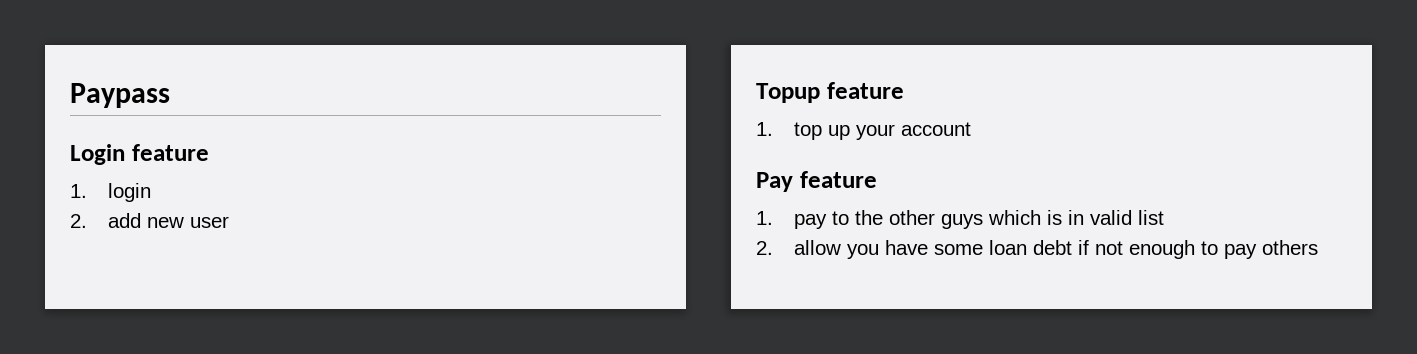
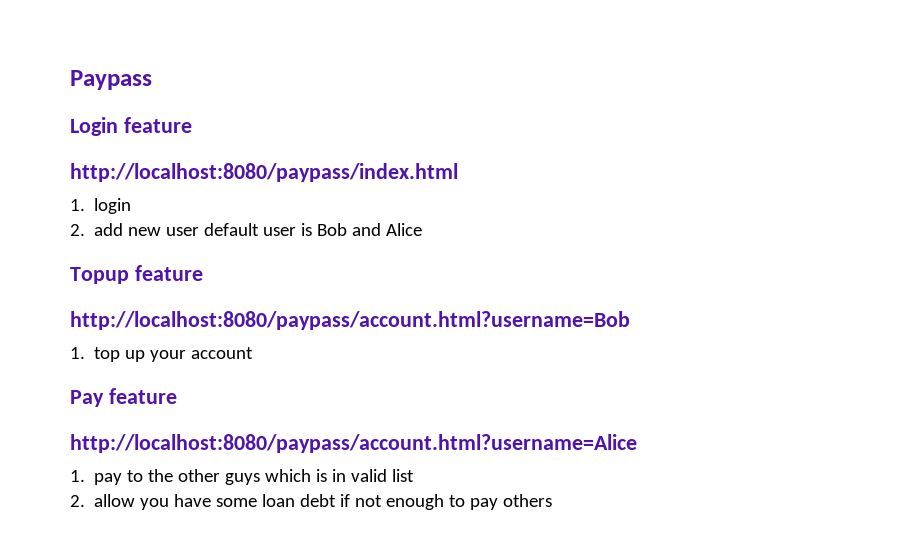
+ http://localhost:8080/paypass/index.html
- 2. add new user
+ 2. add new user default user is Bob and Alice
+ http://localhost:8080/paypass/account.html?username=Bob
+ http://localhost:8080/paypass/account.html?username=Alice

